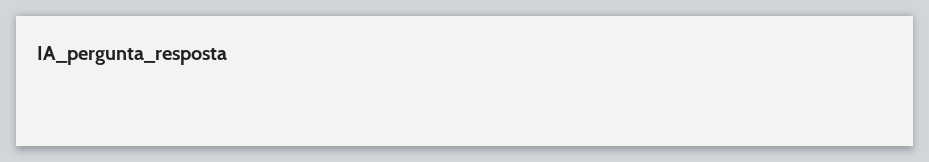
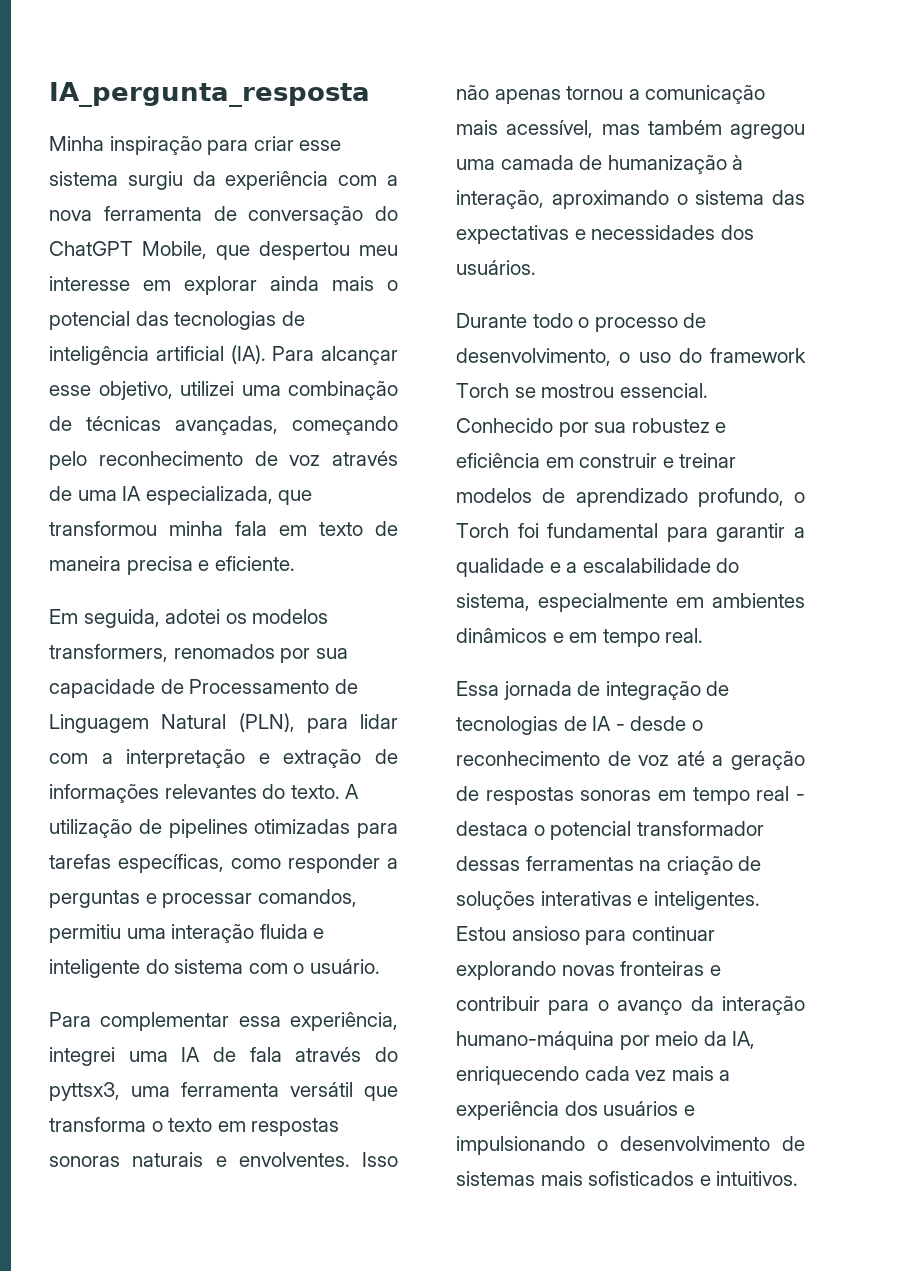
+ Minha inspiração para criar esse sistema surgiu da experiência com a nova ferramenta de conversação do ChatGPT Mobile, que despertou meu interesse em explorar ainda mais o potencial das tecnologias de inteligência artificial (IA). Para alcançar esse objetivo, utilizei uma combinação de técnicas avançadas, começando pelo reconhecimento de voz através de uma IA especializada, que transformou minha fala em texto de maneira precisa e eficiente.
+ Em seguida, adotei os modelos transformers, renomados por sua capacidade de Processamento de Linguagem Natural (PLN), para lidar com a interpretação e extração de informações relevantes do texto. A utilização de pipelines otimizadas para tarefas específicas, como responder a perguntas e processar comandos, permitiu uma interação fluida e inteligente do sistema com o usuário.
+ Para complementar essa experiência, integrei uma IA de fala através do pyttsx3, uma ferramenta versátil que transforma o texto em respostas sonoras naturais e envolventes. Isso não apenas tornou a comunicação mais acessível, mas também agregou uma camada de humanização à interação, aproximando o sistema das expectativas e necessidades dos usuários.
+ Durante todo o processo de desenvolvimento, o uso do framework Torch se mostrou essencial. Conhecido por sua robustez e eficiência em construir e treinar modelos de aprendizado profundo, o Torch foi fundamental para garantir a qualidade e a escalabilidade do sistema, especialmente em ambientes dinâmicos e em tempo real.
+ Essa jornada de integração de tecnologias de IA - desde o reconhecimento de voz até a geração de respostas sonoras em tempo real - destaca o potencial transformador dessas ferramentas na criação de soluções interativas e inteligentes. Estou ansioso para continuar explorando novas fronteiras e contribuir para o avanço da interação humano-máquina por meio da IA, enriquecendo cada vez mais a experiência dos usuários e impulsionando o desenvolvimento de sistemas mais sofisticados e intuitivos.

